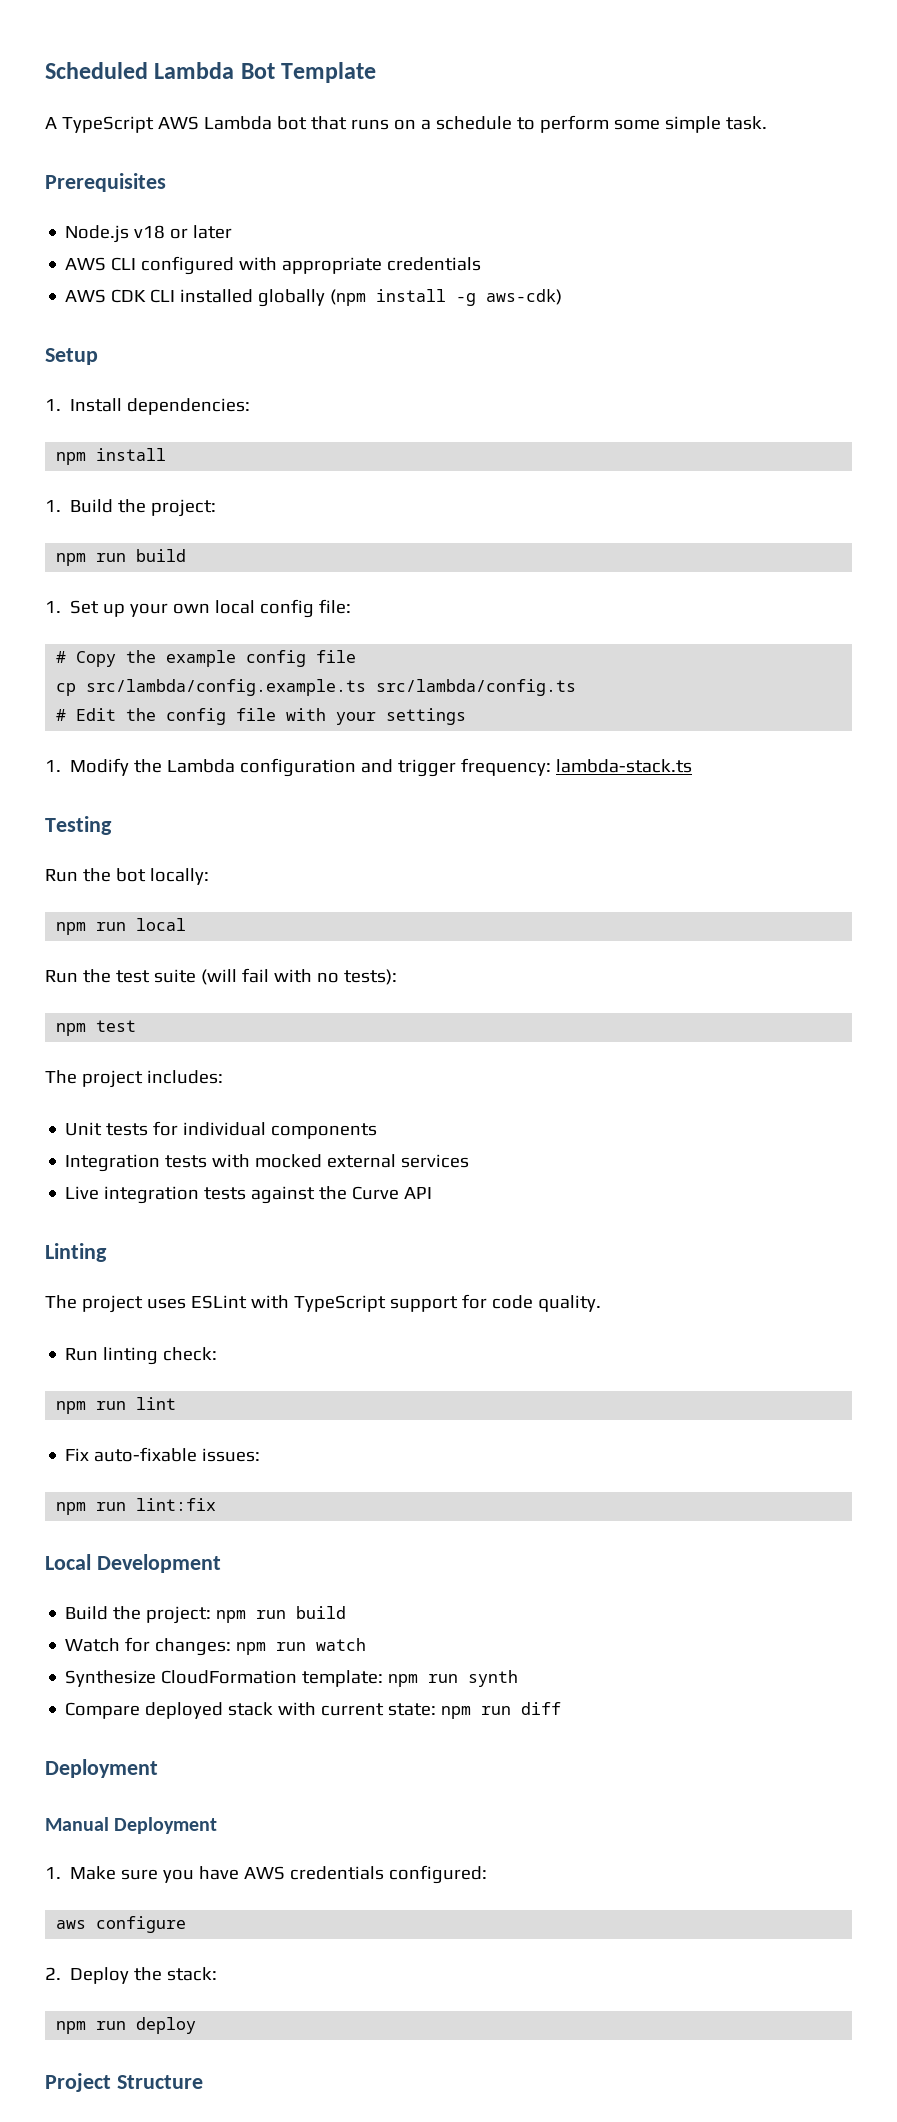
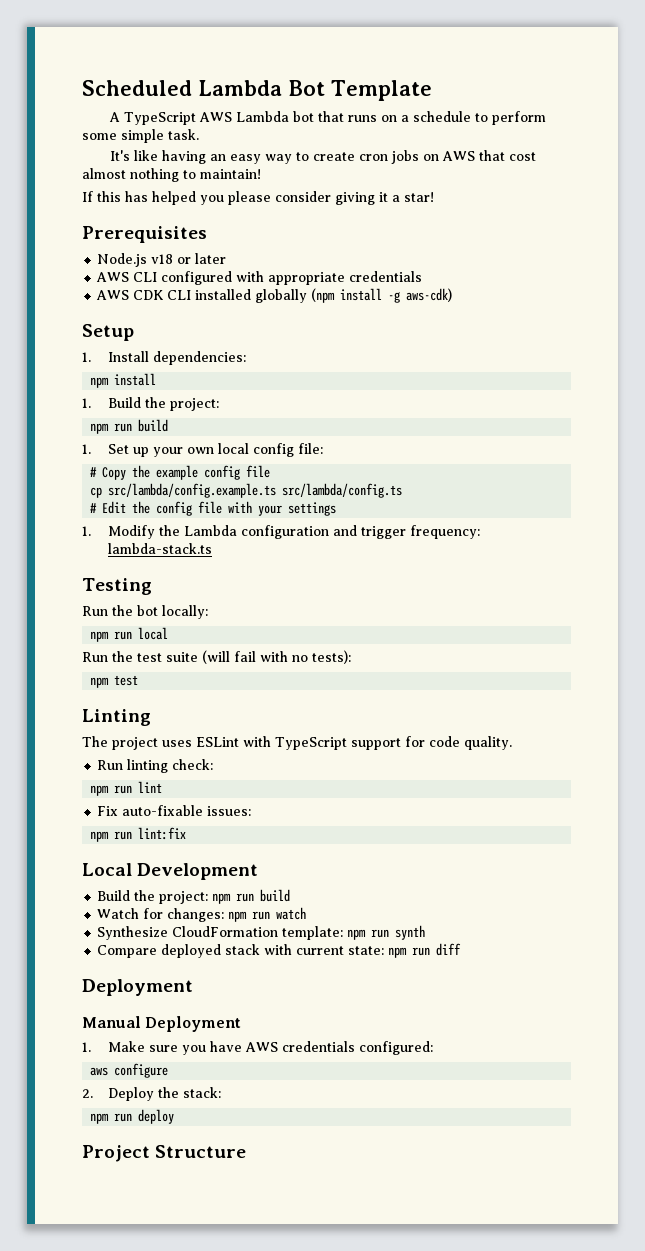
+ It's like having an easy way to create cron jobs on AWS that cost almost nothing to maintain!
+ If this has helped you please consider giving it a star!
- The project includes:
- Unit tests for individual components
- Integration tests with mocked external services
- Live integration tests against the Curve API

